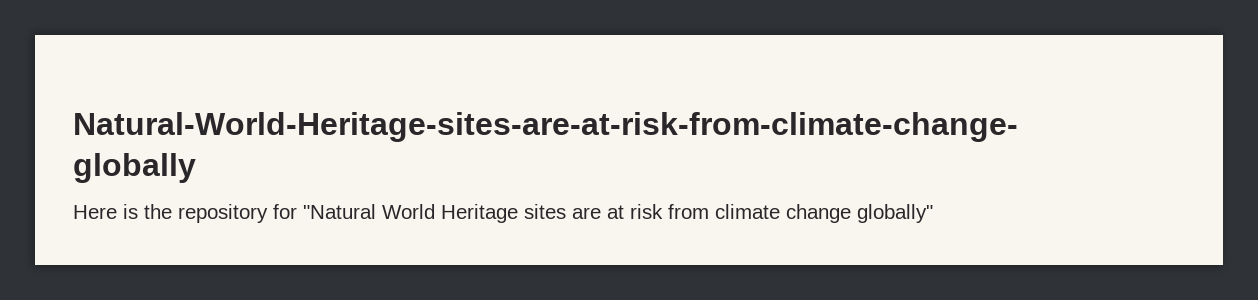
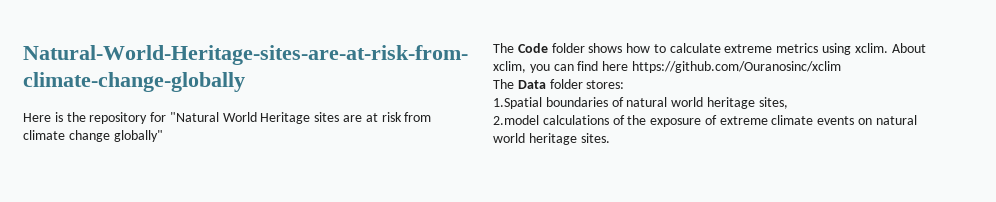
+ The Code folder shows how to calculate extreme metrics using xclim. About xclim, you can find here https://github.com/Ouranosinc/xclim
+ The Data folder stores:
+ 1.Spatial boundaries of natural world heritage sites,
+ 2.model calculations of the exposure of extreme climate events on natural world heritage sites.

